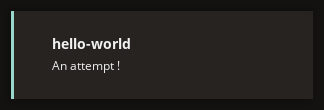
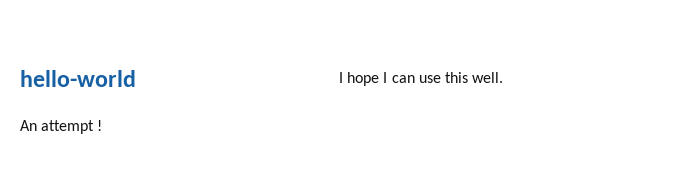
+ I hope I can use this well.

